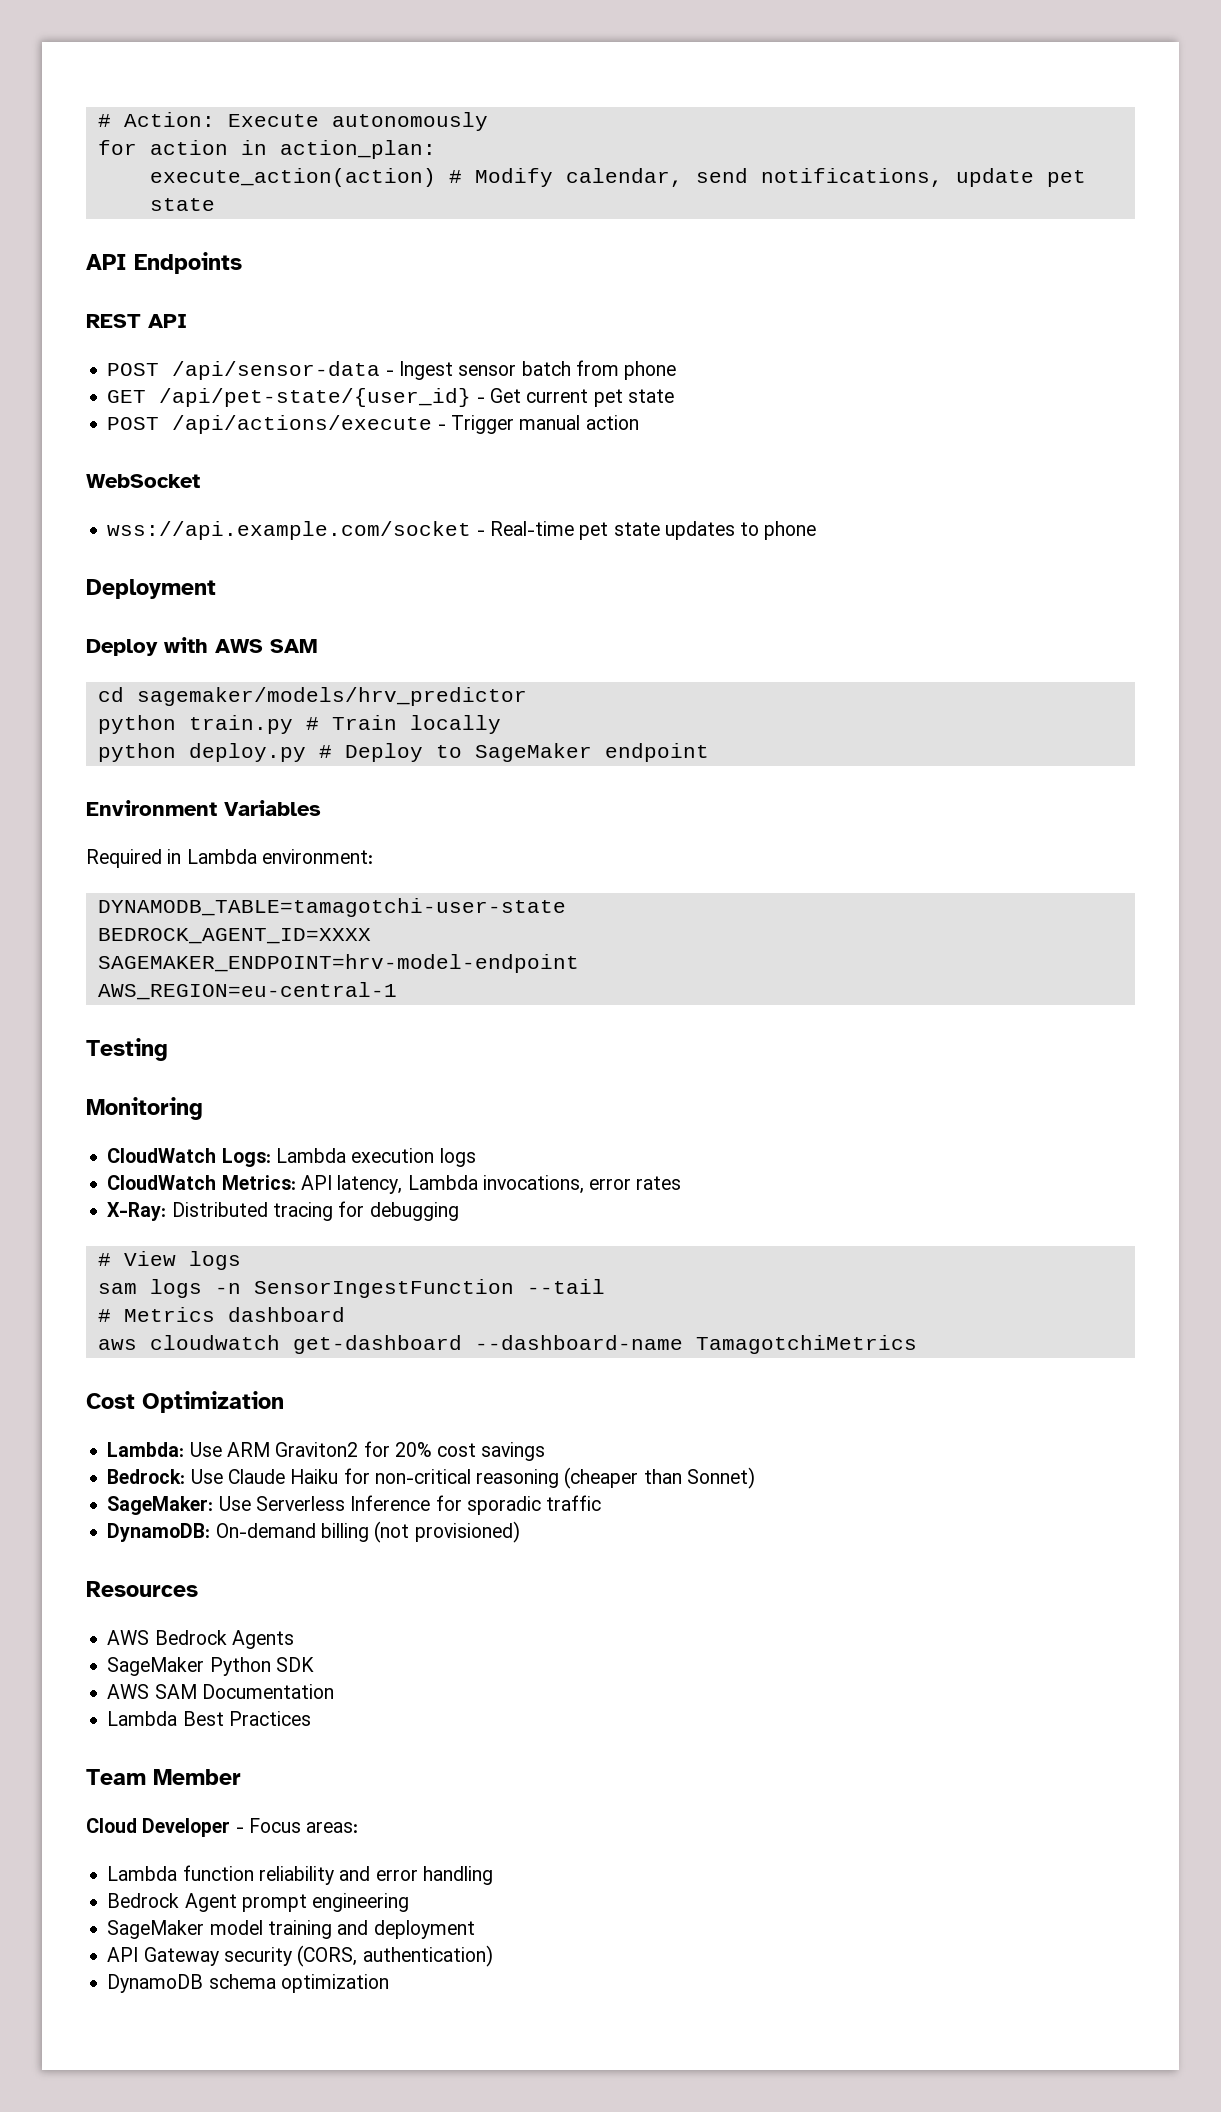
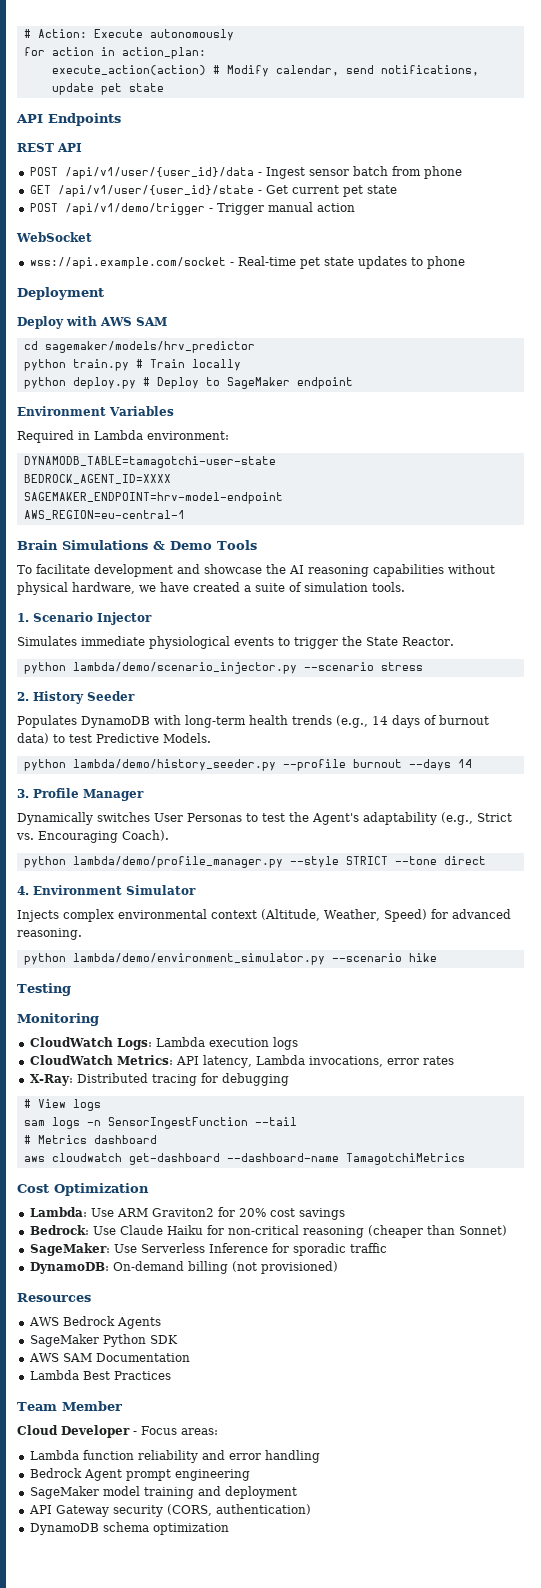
- POST /api/sensor-data - Ingest sensor batch from phone
+ POST /api/v1/user/{user_id}/data - Ingest sensor batch from phone
- GET /api/pet-state/{user_id} - Get current pet state
+ GET /api/v1/user/{user_id}/state - Get current pet state
- POST /api/actions/execute - Trigger manual action
+ POST /api/v1/demo/trigger - Trigger manual action
+ Brain Simulations & Demo Tools
+ To facilitate development and showcase the AI reasoning capabilities without physical hardware, we have created a suite of simulation tools.
+ 1. Scenario Injector
+ Simulates immediate physiological events to trigger the State Reactor.
+ python lambda/demo/scenario_injector.py --scenario stress
+ 2. History Seeder
+ Populates DynamoDB with long-term health trends (e.g., 14 days of burnout data) to test Predictive Models.
+ python lambda/demo/history_seeder.py --profile burnout --days 14
+ 3. Profile Manager
+ Dynamically switches User Personas to test the Agent's adaptability (e.g., Strict vs. Encouraging Coach).
+ python lambda/demo/profile_manager.py --style STRICT --tone direct
+ 4. Environment Simulator
+ Injects complex environmental context (Altitude, Weather, Speed) for advanced reasoning.
+ python lambda/demo/environment_simulator.py --scenario hike

